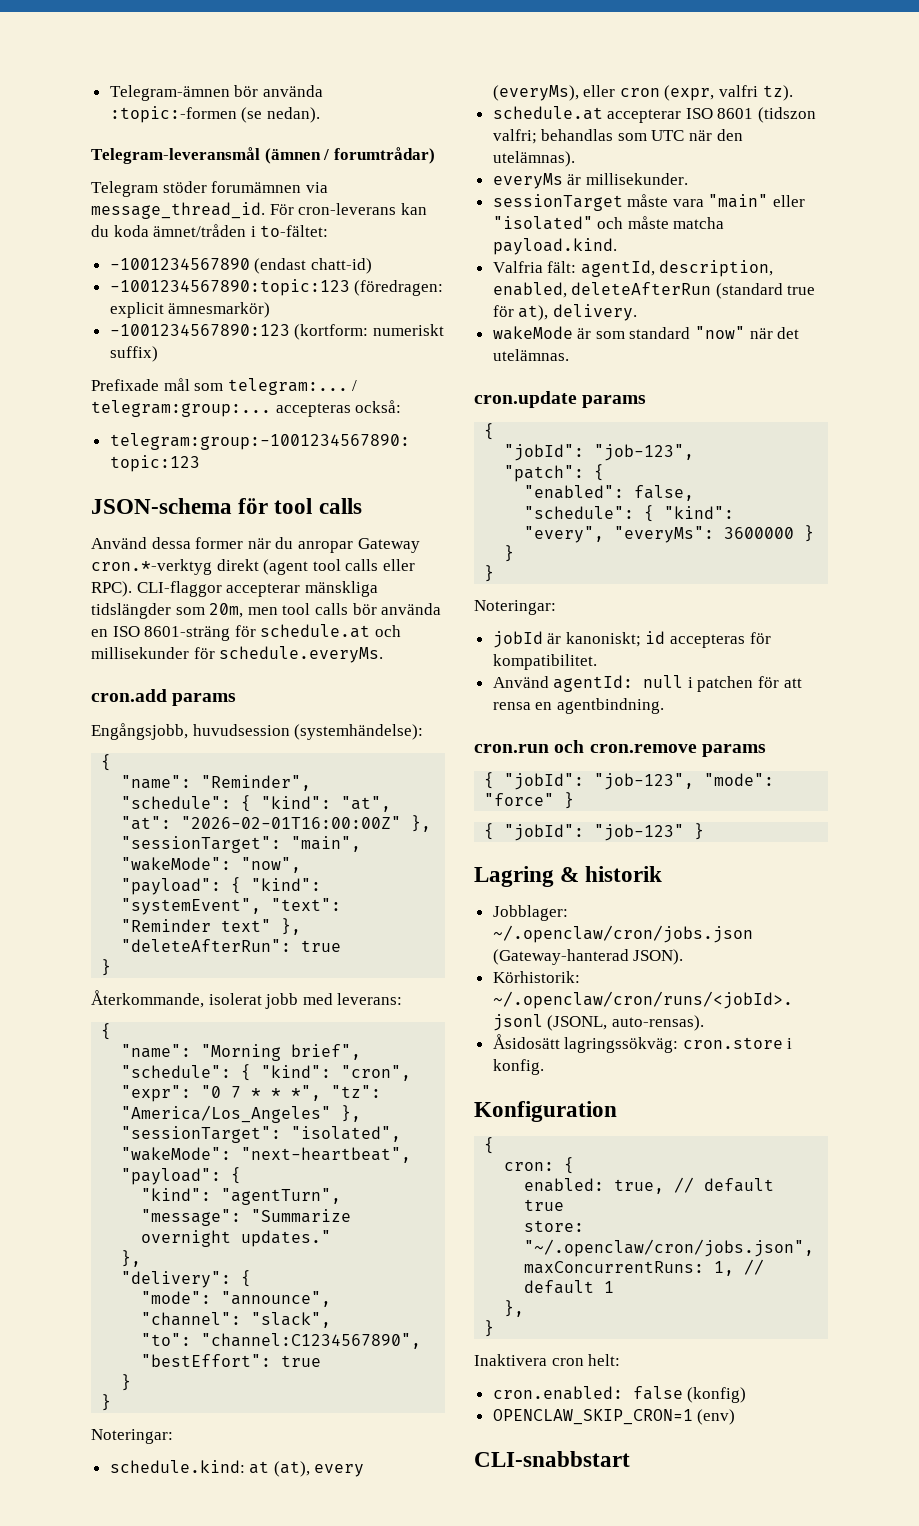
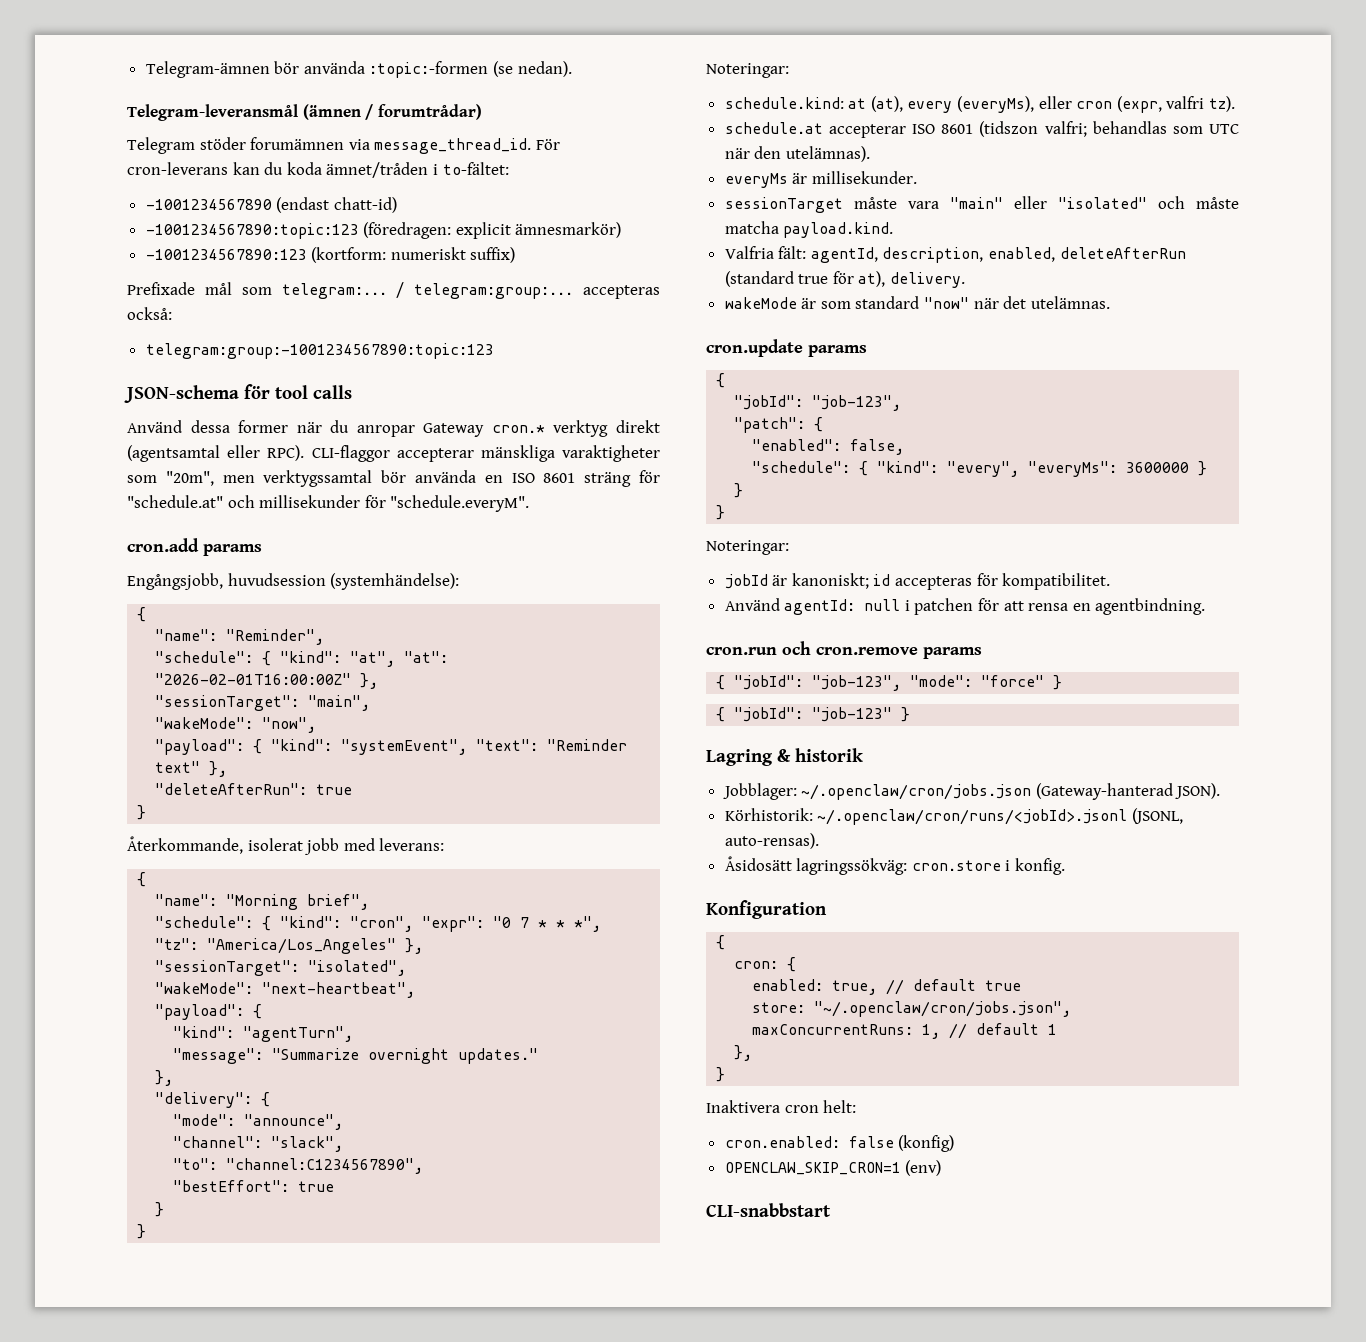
- Använd dessa former när du anropar Gateway cron.*-verktyg direkt (agent tool calls eller RPC).
+ Använd dessa former när du anropar Gateway cron.* verktyg direkt (agentsamtal eller RPC).
- CLI-flaggor accepterar mänskliga tidslängder som 20m, men tool calls bör använda en ISO 8601-sträng för schedule.at och millisekunder för schedule.everyMs.
+ CLI-flaggor accepterar mänskliga varaktigheter som "20m", men verktygssamtal bör använda en ISO 8601 sträng för "schedule.at" och millisekunder för "schedule.everyM".

